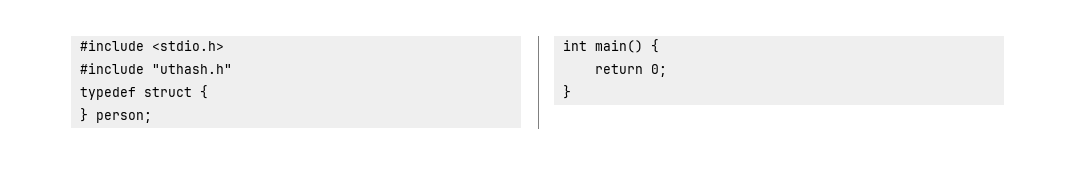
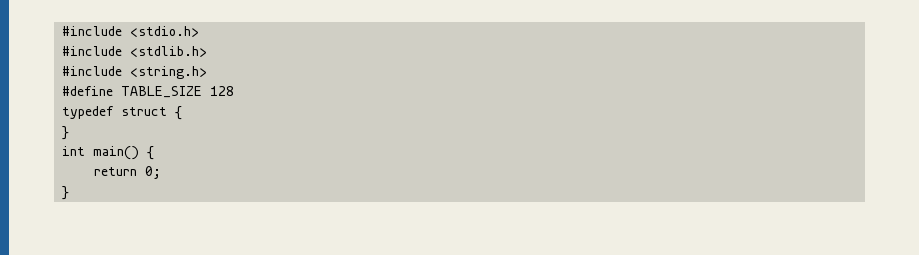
- #include "uthash.h"
+ #include <stdlib.h>
+ #include <string.h>
+ #define TABLE_SIZE 128
  typedef struct {
- } person;
+ }

